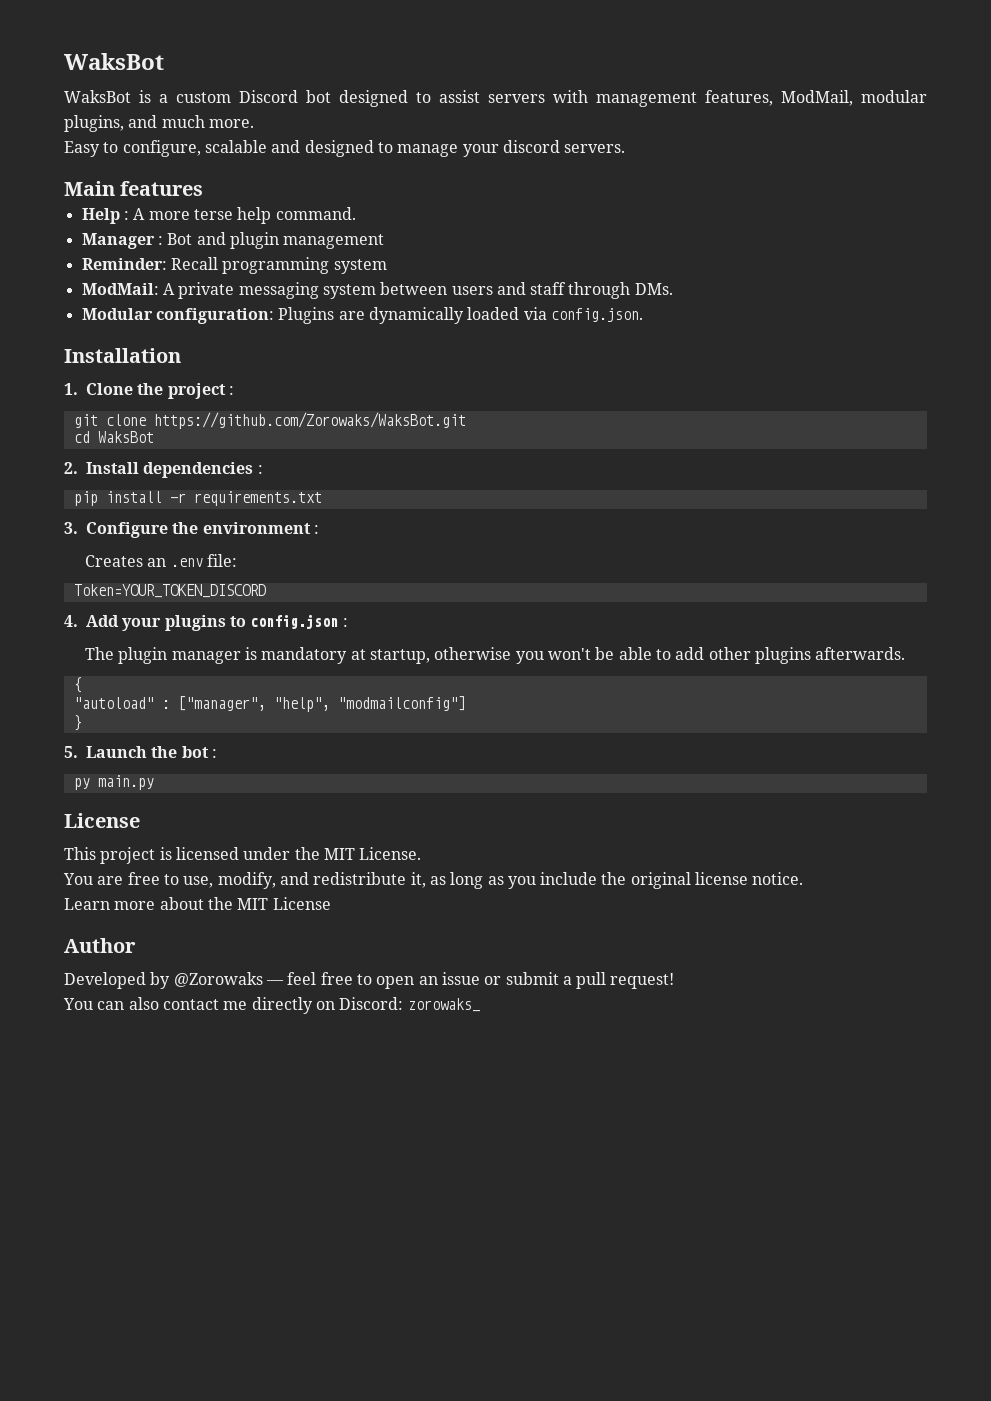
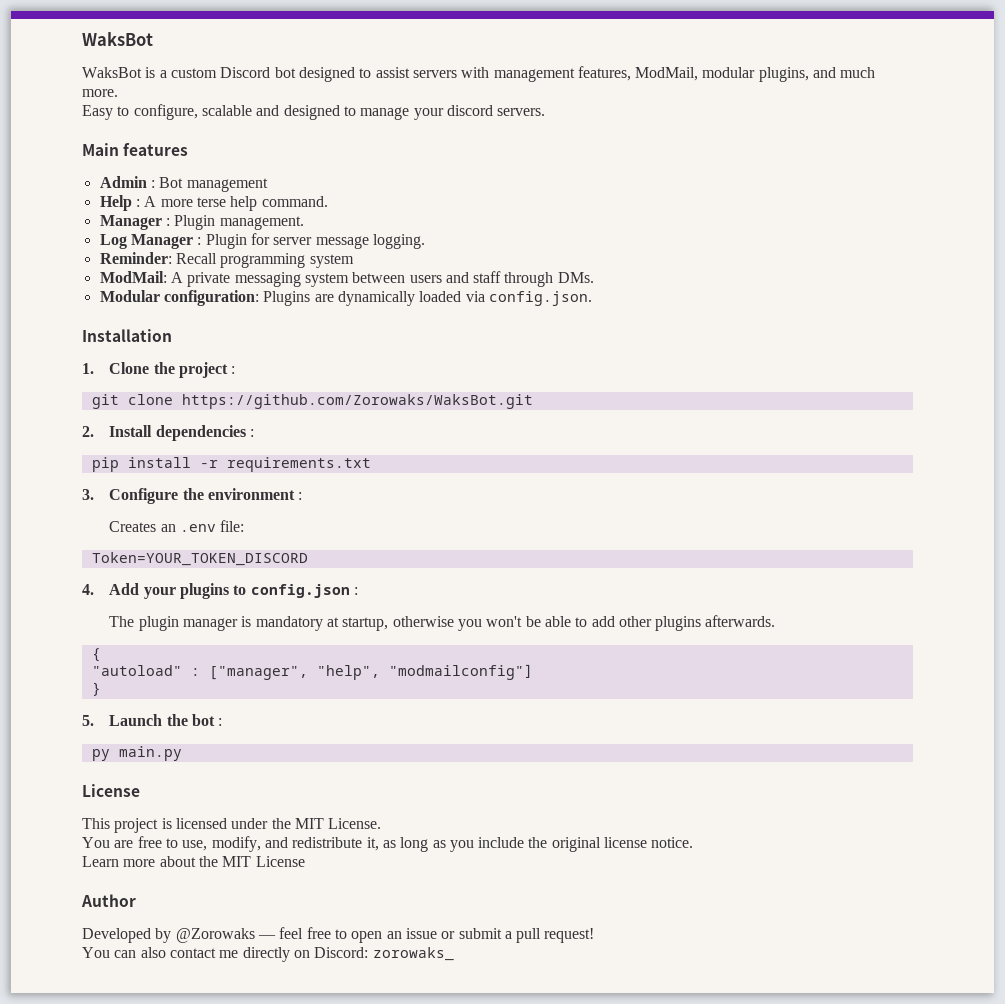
+ Admin : Bot management
- Manager : Bot and plugin management
+ Manager : Plugin management.
+ Log Manager : Plugin for server message logging.
- cd WaksBot

